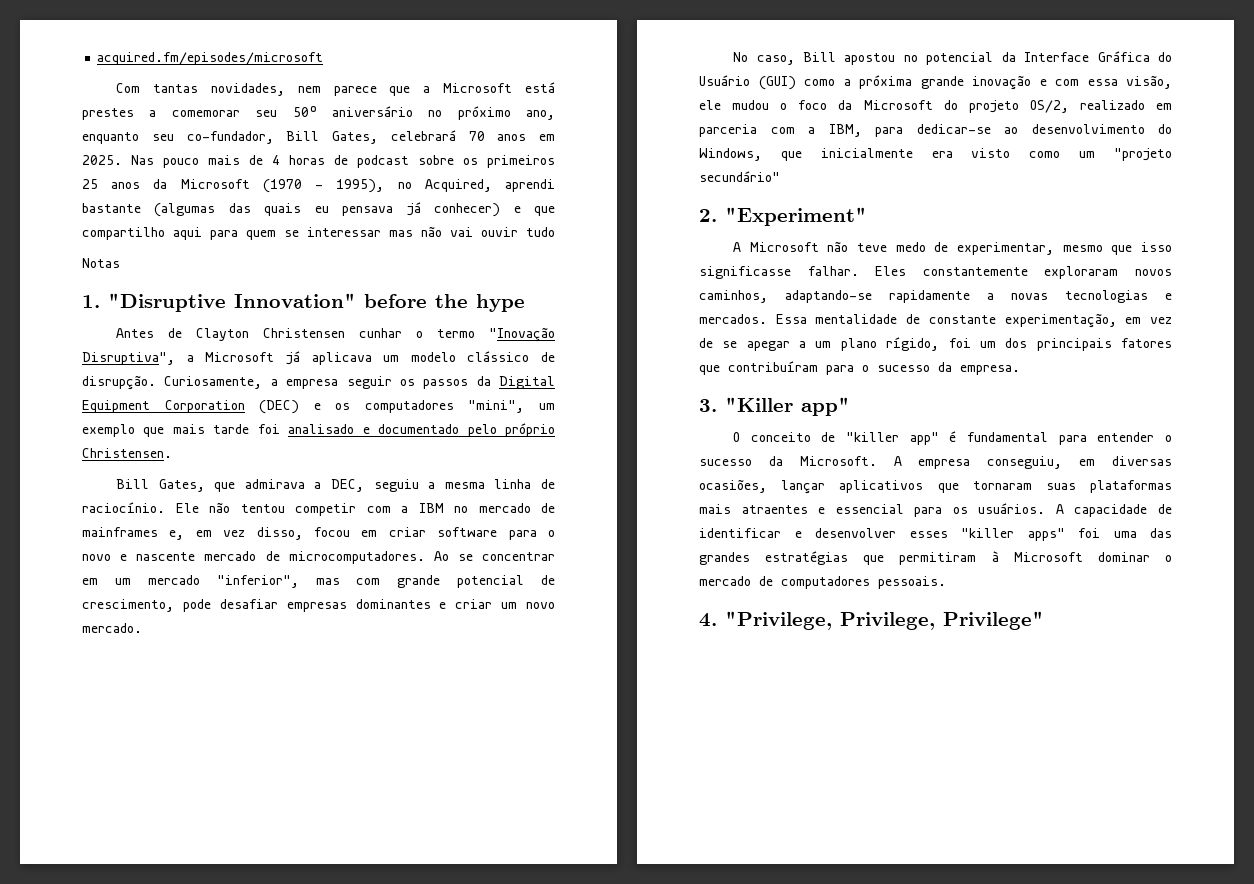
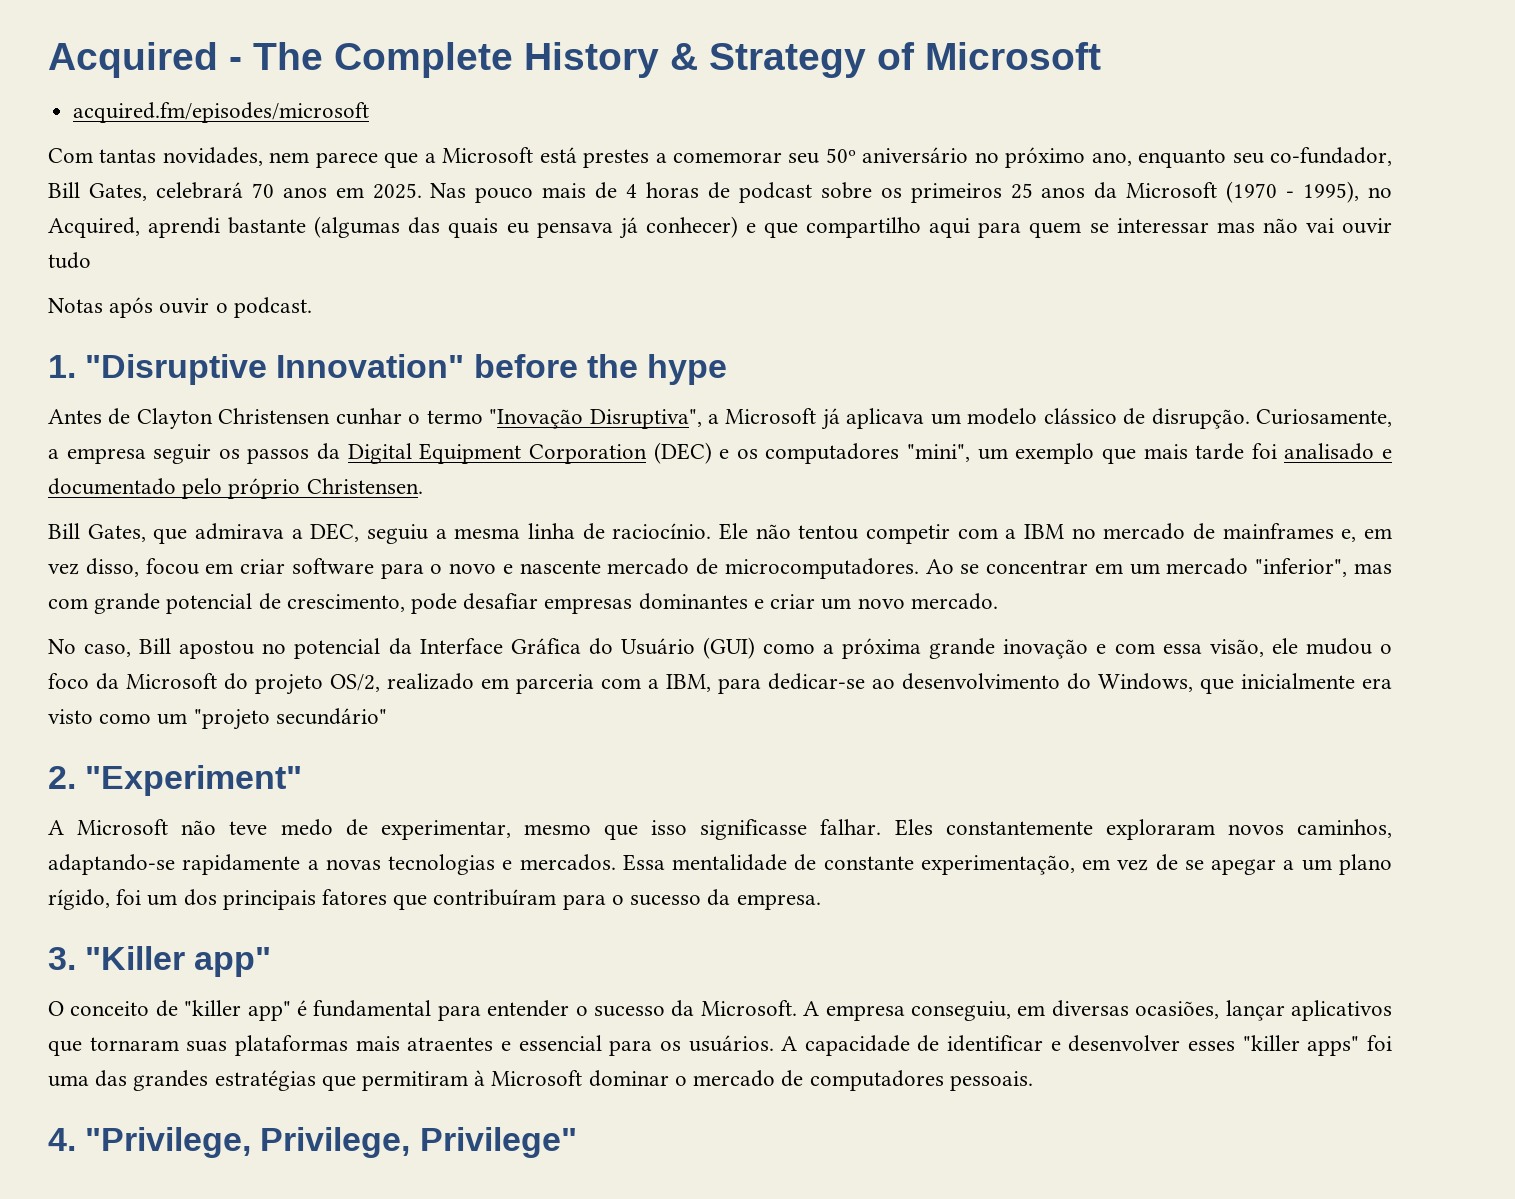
+ Acquired - The Complete History & Strategy of Microsoft
- Notas
+ Notas após ouvir o podcast.

